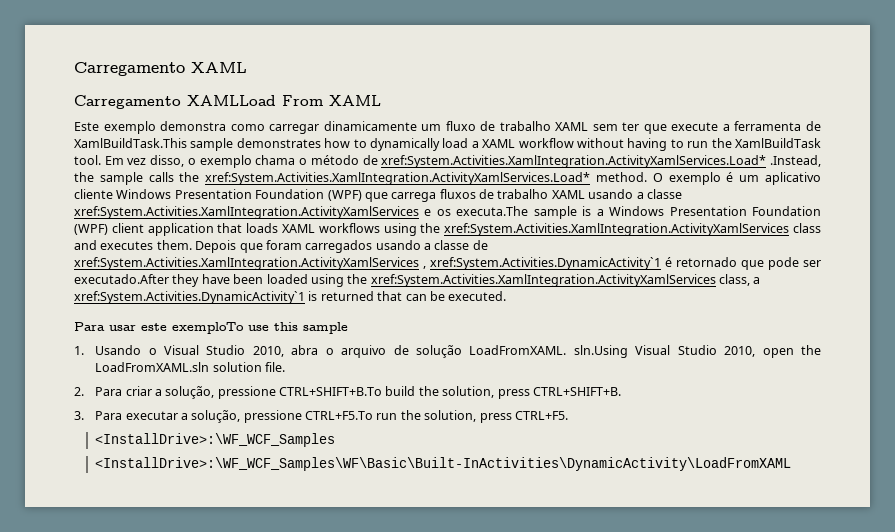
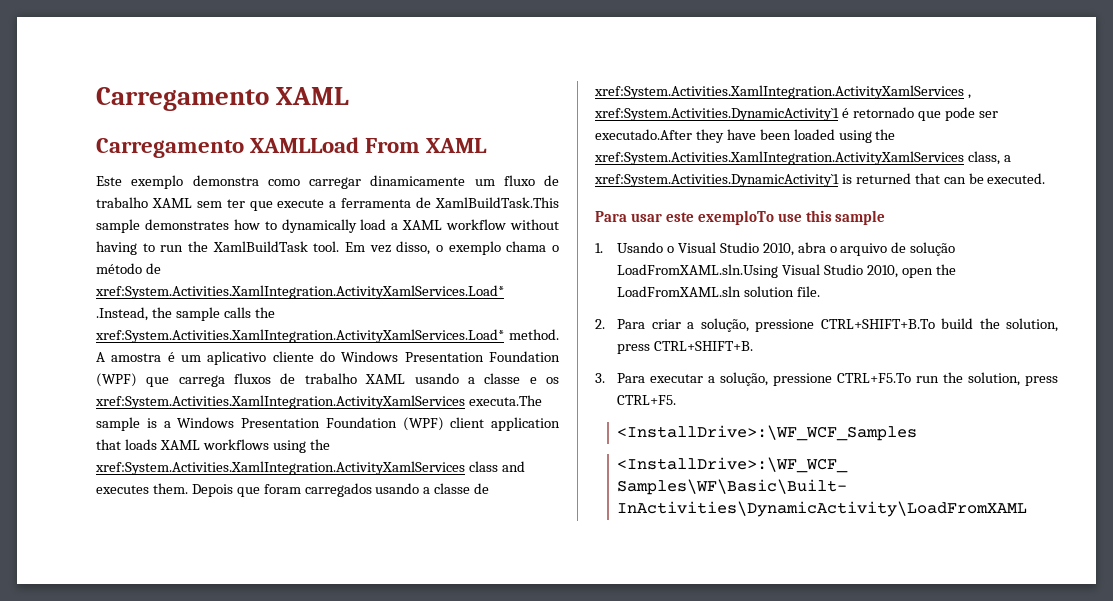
- O exemplo é um aplicativo cliente Windows Presentation Foundation (WPF) que carrega fluxos de trabalho XAML usando a classe xref:System.Activities.XamlIntegration.ActivityXamlServices e os executa.The sample is a Windows Presentation Foundation (WPF) client application that loads XAML workflows using the xref:System.Activities.XamlIntegration.ActivityXamlServices class and executes them.
+ A amostra é um aplicativo cliente do Windows Presentation Foundation (WPF) que carrega fluxos de trabalho XAML usando a classe e os xref:System.Activities.XamlIntegration.ActivityXamlServices executa.The sample is a Windows Presentation Foundation (WPF) client application that loads XAML workflows using the xref:System.Activities.XamlIntegration.ActivityXamlServices class and executes them.
- 1. Usando o Visual Studio 2010, abra o arquivo de solução LoadFromXAML. sln.Using Visual Studio 2010, open the LoadFromXAML.sln solution file.
+ 1. Usando o Visual Studio 2010, abra o arquivo de solução LoadFromXAML.sln.Using Visual Studio 2010, open the LoadFromXAML.sln solution file.

